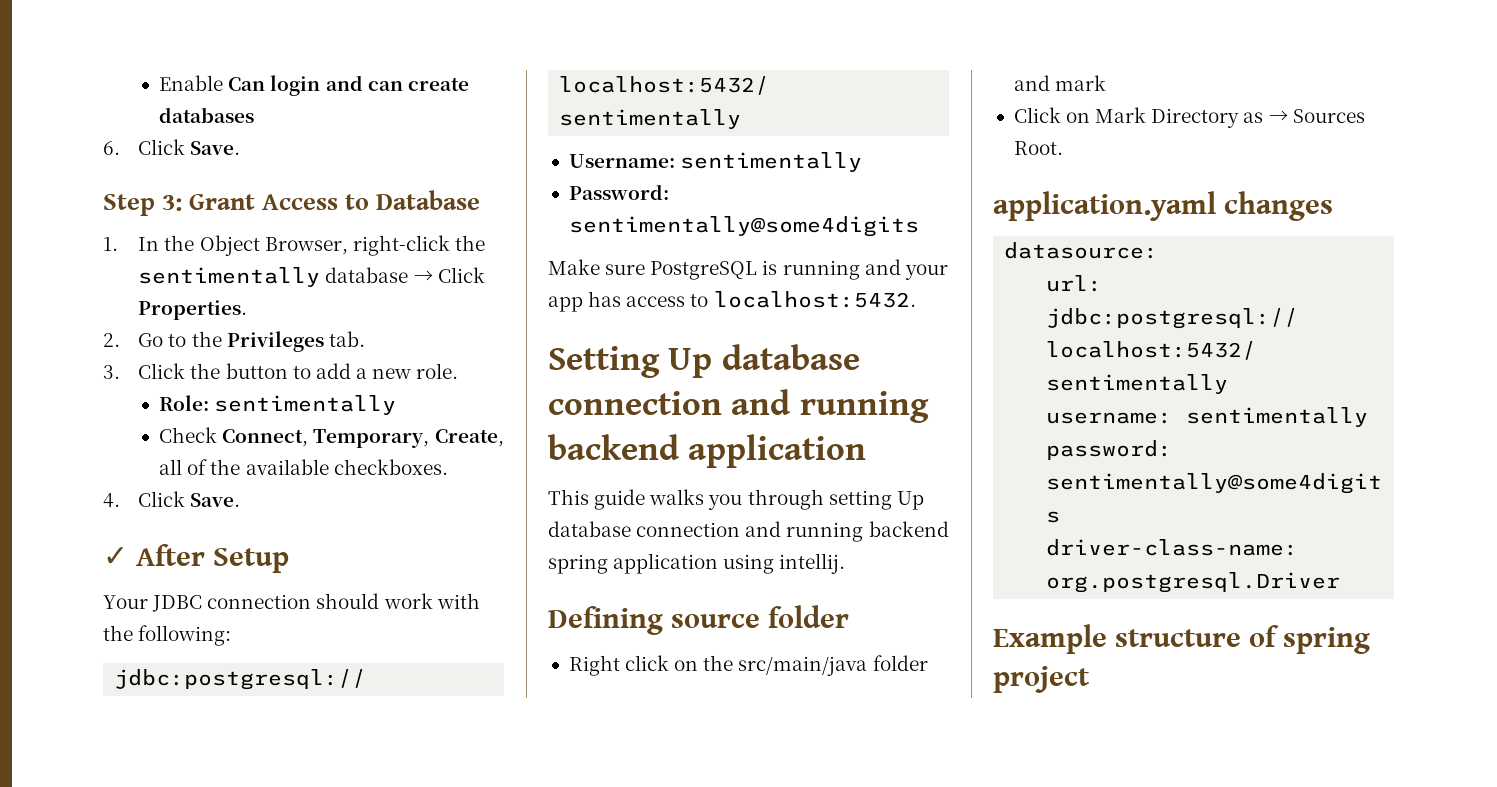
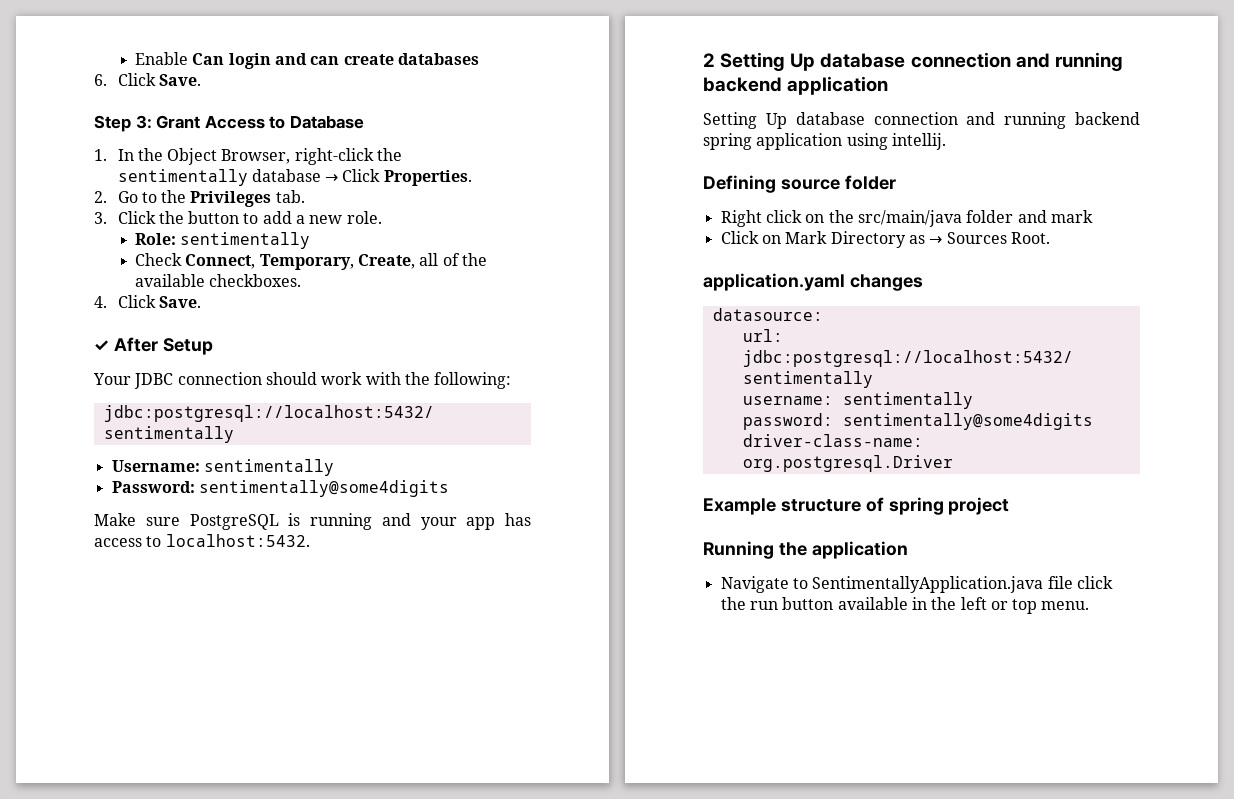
- Setting Up database connection and running backend application
+ 2 Setting Up database connection and running backend application
- This guide walks you through setting Up database connection and running backend spring application using intellij.
+ Setting Up database connection and running backend spring application using intellij.
+ Running the application
+ Navigate to SentimentallyApplication.java file click the run button available in the left or top menu.

